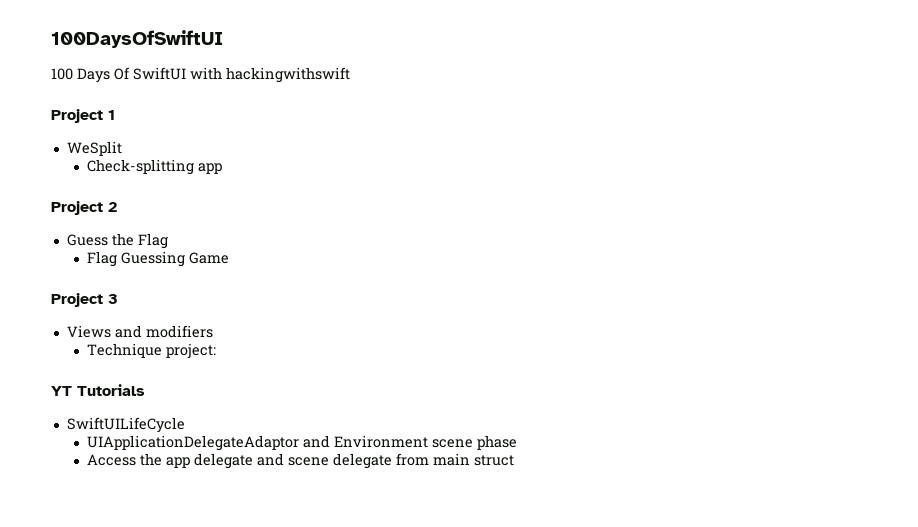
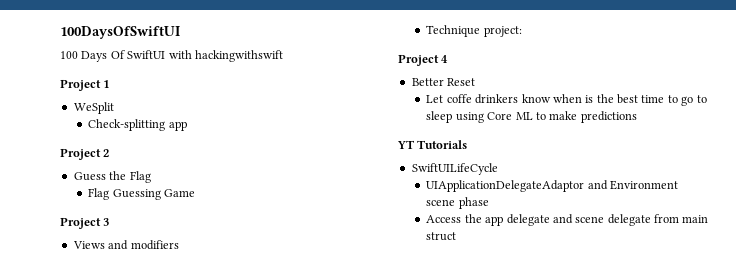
+ Project 4
+ Better Reset
+ Let coffe drinkers know when is the best time to go to sleep using Core ML to make predictions

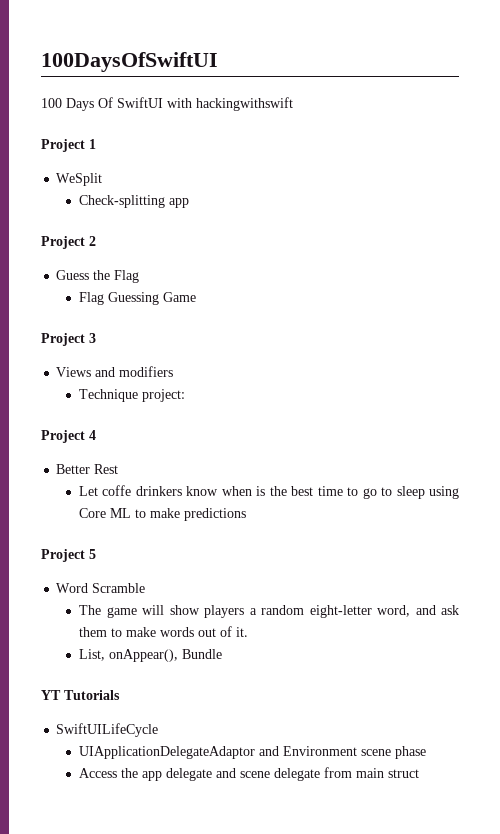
- Better Reset
+ Better Rest
+ Project 5
+ Word Scramble
+ The game will show players a random eight-letter word, and ask them to make words out of it.
+ List, onAppear(), Bundle

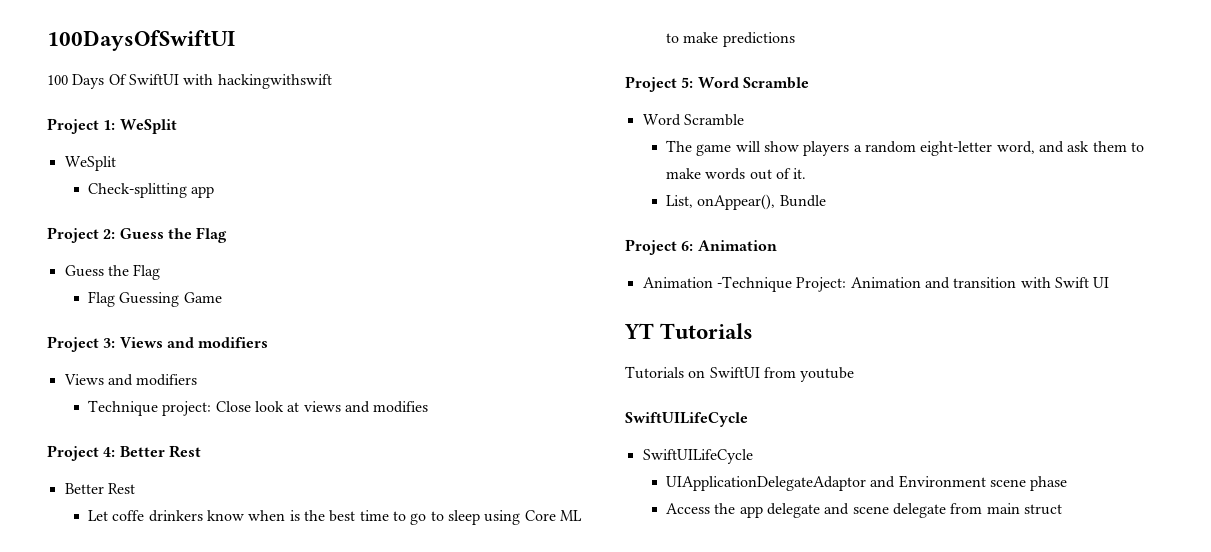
- Project 1
+ Project 1: WeSplit
- Project 2
+ Project 2: Guess the Flag
- Project 3
+ Project 3: Views and modifiers
- Technique project:
- Project 4
+ Technique project: Close look at views and modifies
+ Project 4: Better Rest
- Project 5
+ Project 5: Word Scramble
+ Project 6: Animation
+ Animation -Technique Project: Animation and transition with Swift UI
  YT Tutorials
+ Tutorials on SwiftUI from youtube
+ SwiftUILifeCycle

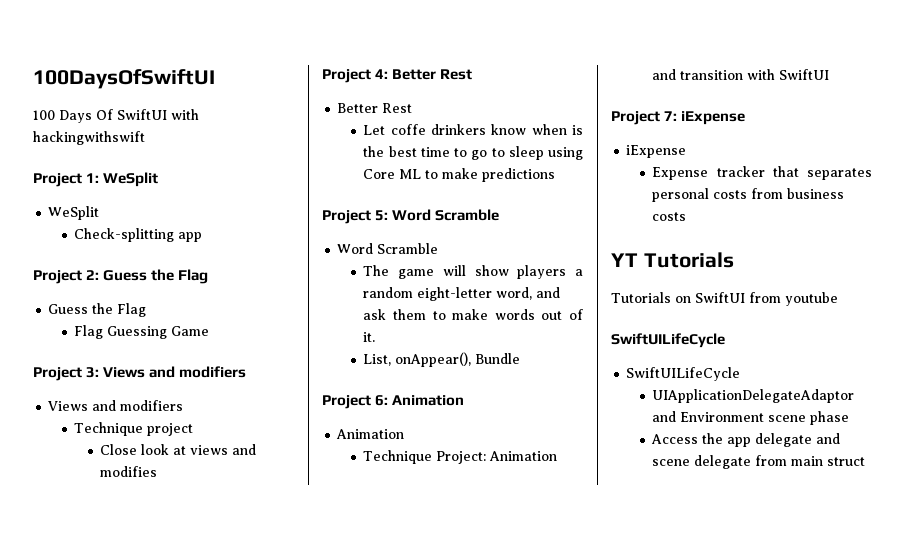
- Technique project: Close look at views and modifies
+ Technique project
+ Close look at views and modifies
  Project 6: Animation
- Animation -Technique Project: Animation and transition with Swift UI
+ Animation
+ Technique Project: Animation and transition with SwiftUI
+ Project 7: iExpense
+ iExpense
+ Expense tracker that separates personal costs from business costs

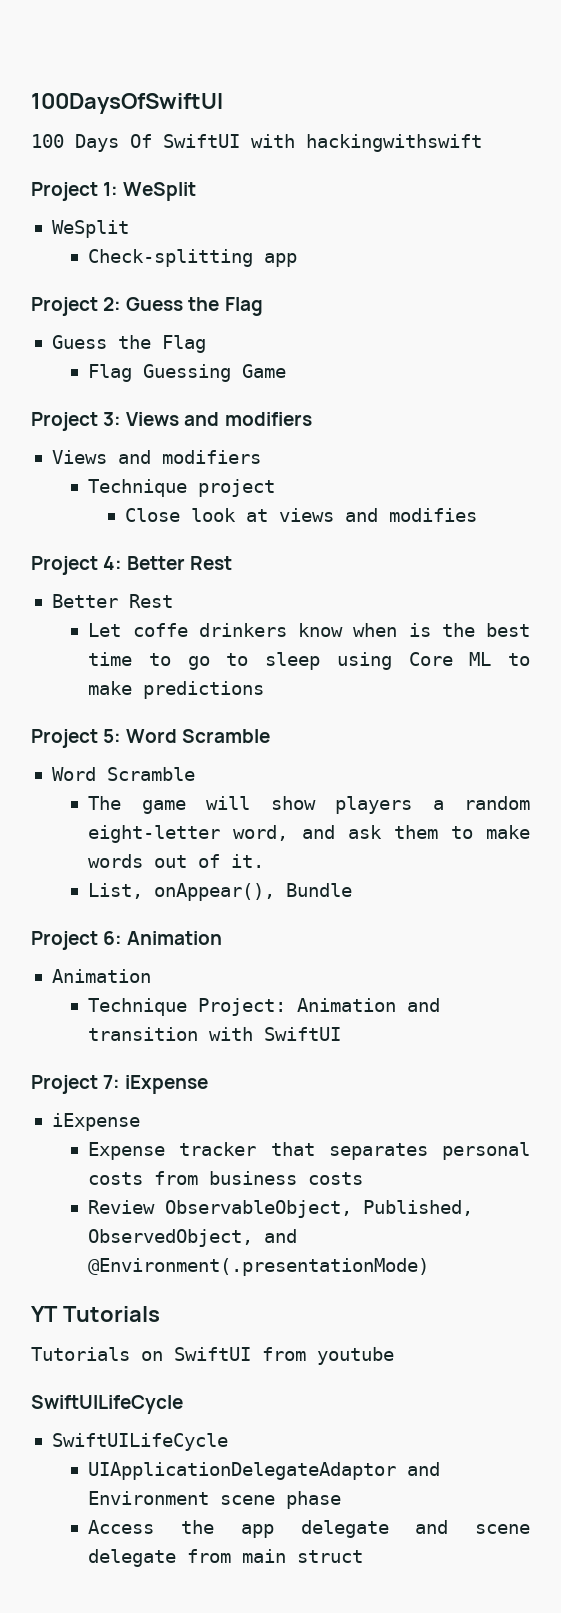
+ Review ObservableObject, Published, ObservedObject, and @Environment(.presentationMode)

